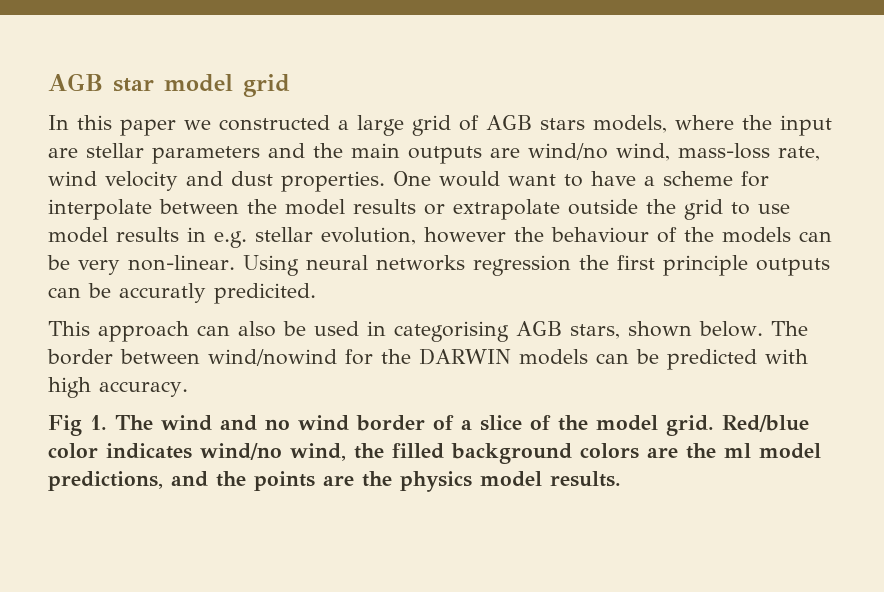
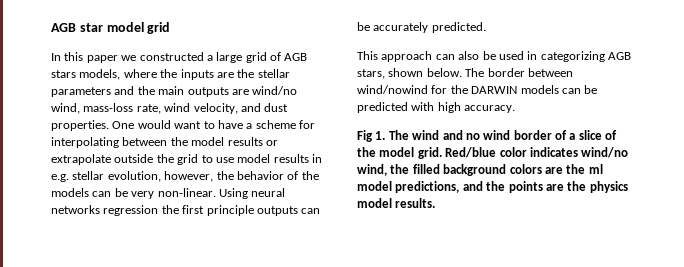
- In this paper we constructed a large grid of AGB stars models, where the input are stellar parameters and the main outputs are wind/no wind, mass-loss rate, wind velocity and dust properties.
+ In this paper we constructed a large grid of AGB stars models, where the inputs are the stellar parameters and the main outputs are wind/no wind, mass-loss rate, wind velocity, and dust properties.
- One would want to have a scheme for interpolate between the model results or extrapolate outside the grid to use model results in e.g. stellar evolution, however the behaviour of the models can be very non-linear.
+ One would want to have a scheme for interpolating between the model results or extrapolate outside the grid to use model results in e.g. stellar evolution, however, the behavior of the models can be very non-linear.
- Using neural networks regression the first principle outputs can be accuratly predicited.
+ Using neural networks regression the first principle outputs can be accurately predicted.
- This approach can also be used in categorising AGB stars, shown below.
+ This approach can also be used in categorizing AGB stars, shown below.

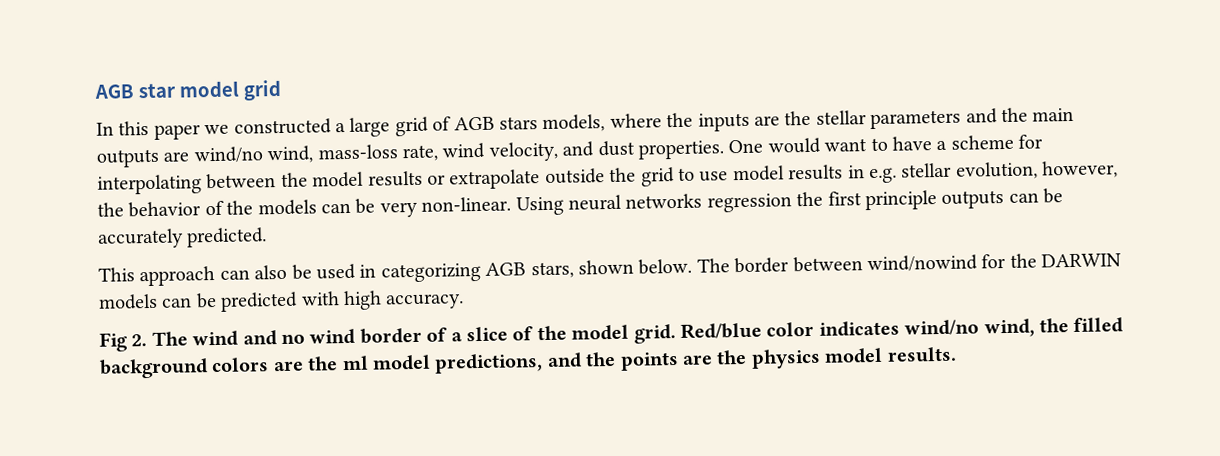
- Fig 1. The wind and no wind border of a slice of the model grid.
+ Fig 2. The wind and no wind border of a slice of the model grid.

